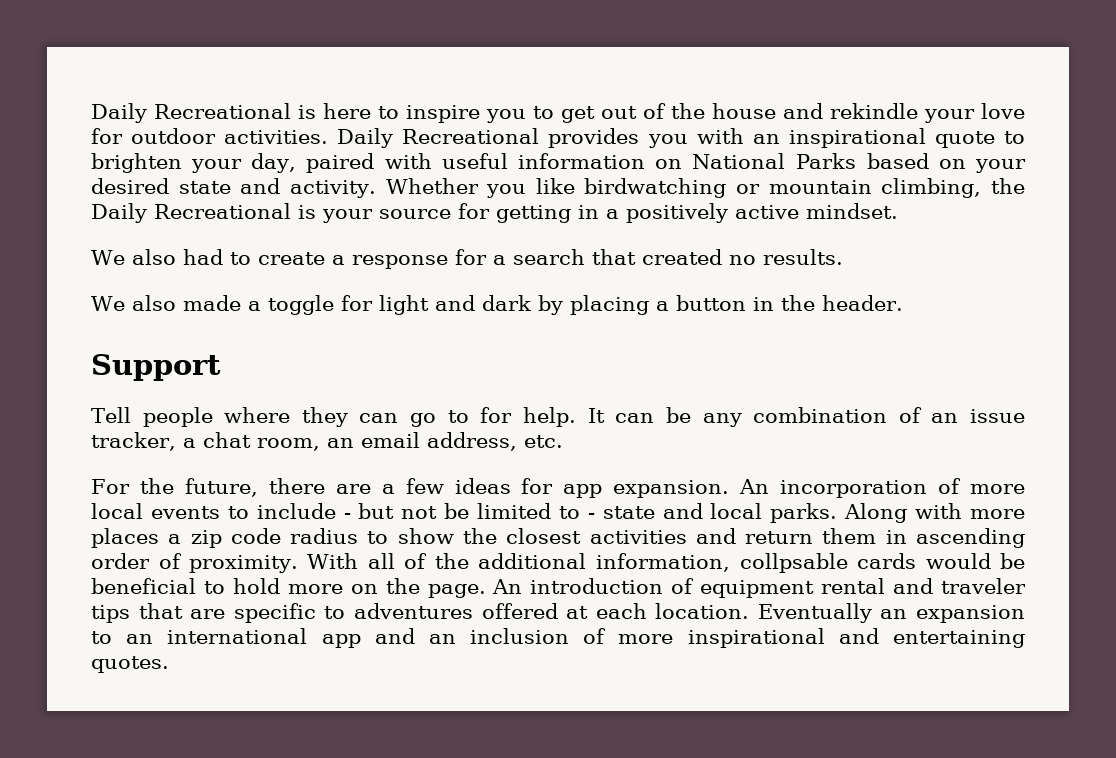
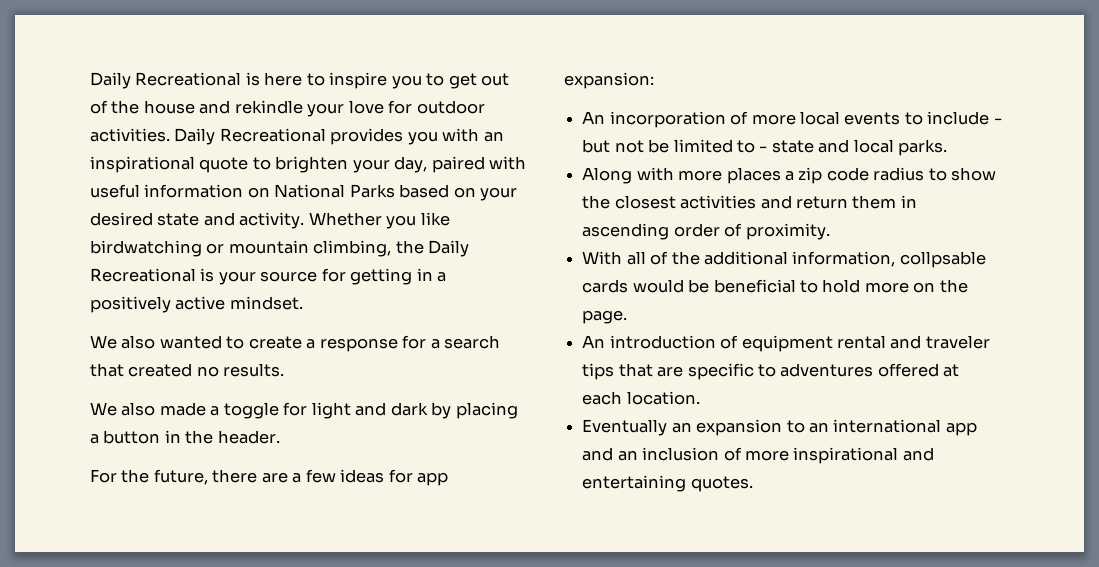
- We also had to create a response for a search that created no results.
+ We also wanted to create a response for a search that created no results.
- Support
- Tell people where they can go to for help. It can be any combination of an issue tracker, a chat room, an email address, etc.
- For the future, there are a few ideas for app expansion. An incorporation of more local events to include - but not be limited to - state and local parks. Along with more places a zip code radius to show the closest activities and return them in ascending order of proximity. With all of the additional information, collpsable cards would be beneficial to hold more on the page. An introduction of equipment rental and traveler tips that are specific to adventures offered at each location. Eventually an expansion to an international app and an inclusion of more inspirational and entertaining quotes.
+ For the future, there are a few ideas for app expansion:
+ An incorporation of more local events to include - but not be limited to - state and local parks.
+ Along with more places a zip code radius to show the closest activities and return them in ascending order of proximity.
+ With all of the additional information, collpsable cards would be beneficial to hold more on the page.
+ An introduction of equipment rental and traveler tips that are specific to adventures offered at each location.
+ Eventually an expansion to an international app and an inclusion of more inspirational and entertaining quotes.

